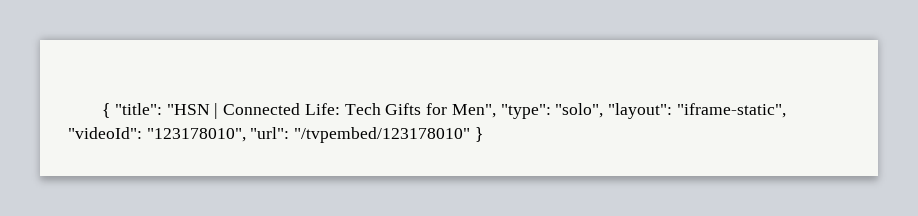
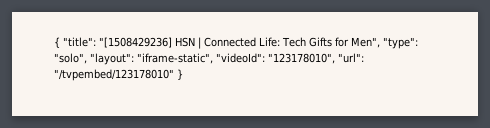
- { "title": "HSN | Connected Life: Tech Gifts for Men", "type": "solo", "layout": "iframe-static", "videoId": "123178010", "url": "/tvpembed/123178010" }
+ { "title": "[1508429236] HSN | Connected Life: Tech Gifts for Men", "type": "solo", "layout": "iframe-static", "videoId": "123178010", "url": "/tvpembed/123178010" }

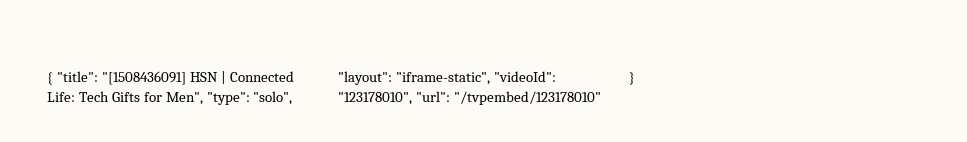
- { "title": "[1508429236] HSN | Connected Life: Tech Gifts for Men", "type": "solo", "layout": "iframe-static", "videoId": "123178010", "url": "/tvpembed/123178010" }
+ { "title": "[1508436091] HSN | Connected Life: Tech Gifts for Men", "type": "solo", "layout": "iframe-static", "videoId": "123178010", "url": "/tvpembed/123178010" }

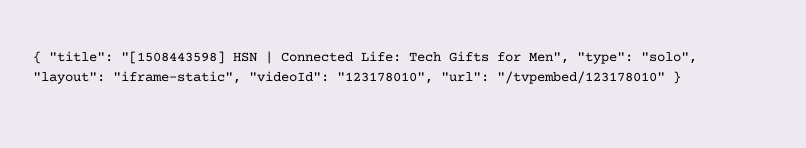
- { "title": "[1508436091] HSN | Connected Life: Tech Gifts for Men", "type": "solo", "layout": "iframe-static", "videoId": "123178010", "url": "/tvpembed/123178010" }
+ { "title": "[1508443598] HSN | Connected Life: Tech Gifts for Men", "type": "solo", "layout": "iframe-static", "videoId": "123178010", "url": "/tvpembed/123178010" }

